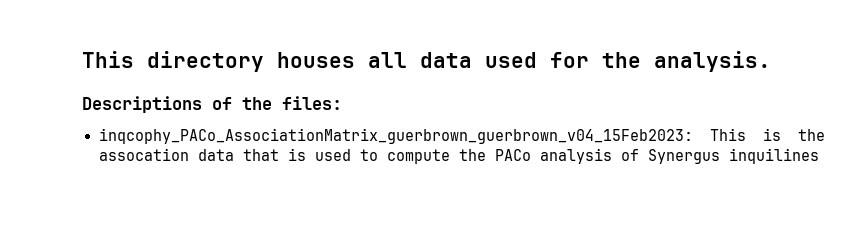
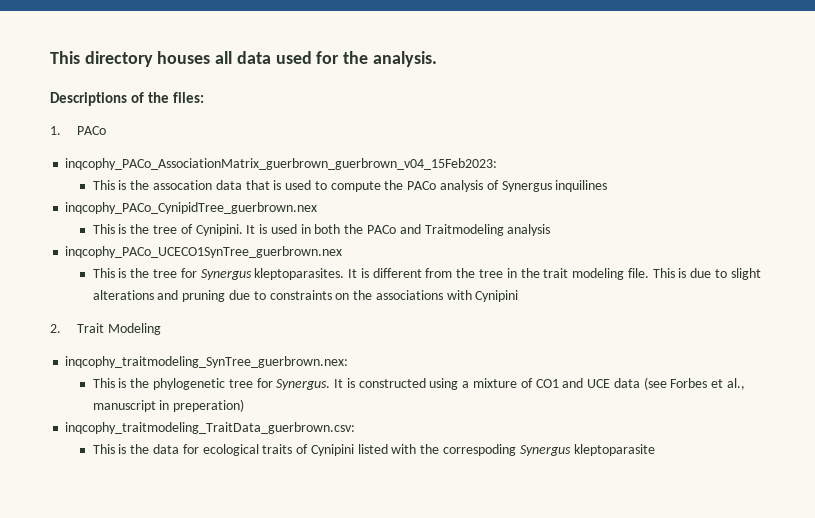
+ 1. PACo
- inqcophy_PACo_AssociationMatrix_guerbrown_guerbrown_v04_15Feb2023: This is the assocation data that is used to compute the PACo analysis of Synergus inquilines
+ inqcophy_PACo_AssociationMatrix_guerbrown_guerbrown_v04_15Feb2023:
+ This is the assocation data that is used to compute the PACo analysis of Synergus inquilines
+ inqcophy_PACo_CynipidTree_guerbrown.nex
+ This is the tree of Cynipini. It is used in both the PACo and Traitmodeling analysis
+ inqcophy_PACo_UCECO1SynTree_guerbrown.nex
+ This is the tree for Synergus kleptoparasites. It is different from the tree in the trait modeling file. This is due to slight alterations and pruning due to constraints on the associations with Cynipini
+ 2. Trait Modeling
+ inqcophy_traitmodeling_SynTree_guerbrown.nex:
+ This is the phylogenetic tree for Synergus. It is constructed using a mixture of CO1 and UCE data (see Forbes et al., manuscript in preperation)
+ inqcophy_traitmodeling_TraitData_guerbrown.csv:
+ This is the data for ecological traits of Cynipini listed with the correspoding Synergus kleptoparasite

